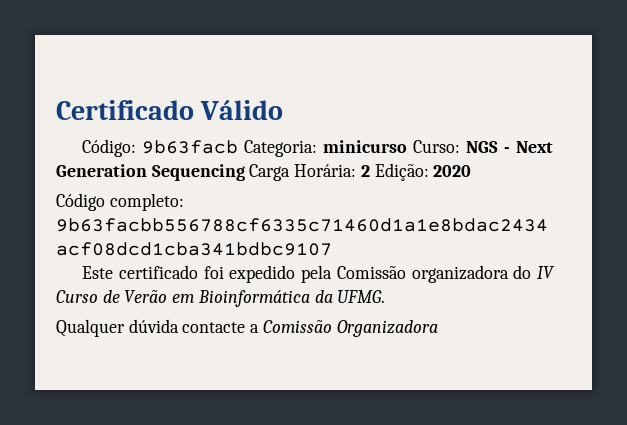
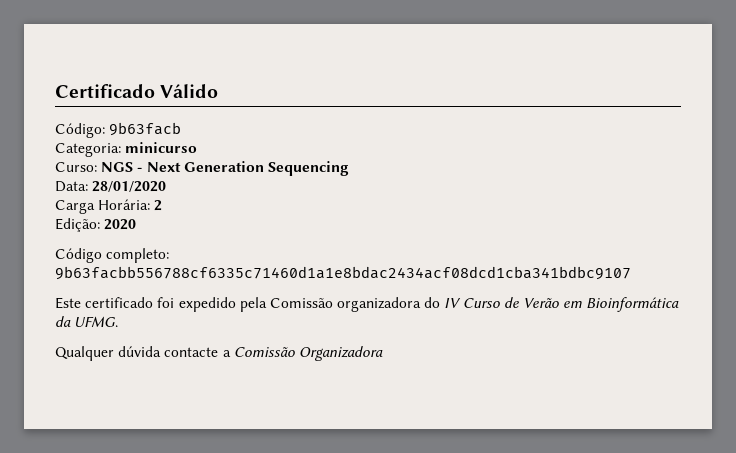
- Código: 9b63facb Categoria: minicurso Curso: NGS - Next Generation Sequencing Carga Horária: 2 Edição: 2020
+ Código: 9b63facb
+ Categoria: minicurso
+ Curso: NGS - Next Generation Sequencing
+ Data: 28/01/2020
+ Carga Horária: 2
+ Edição: 2020

